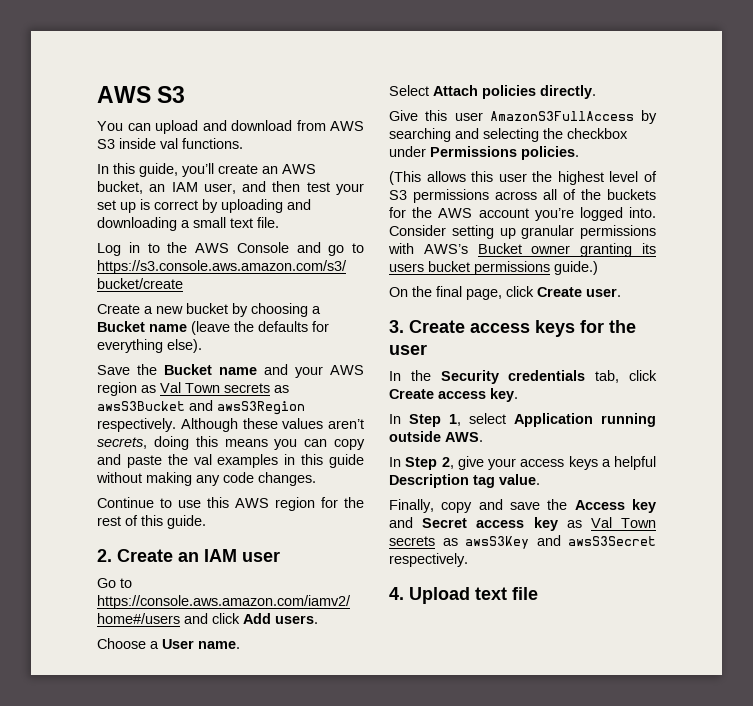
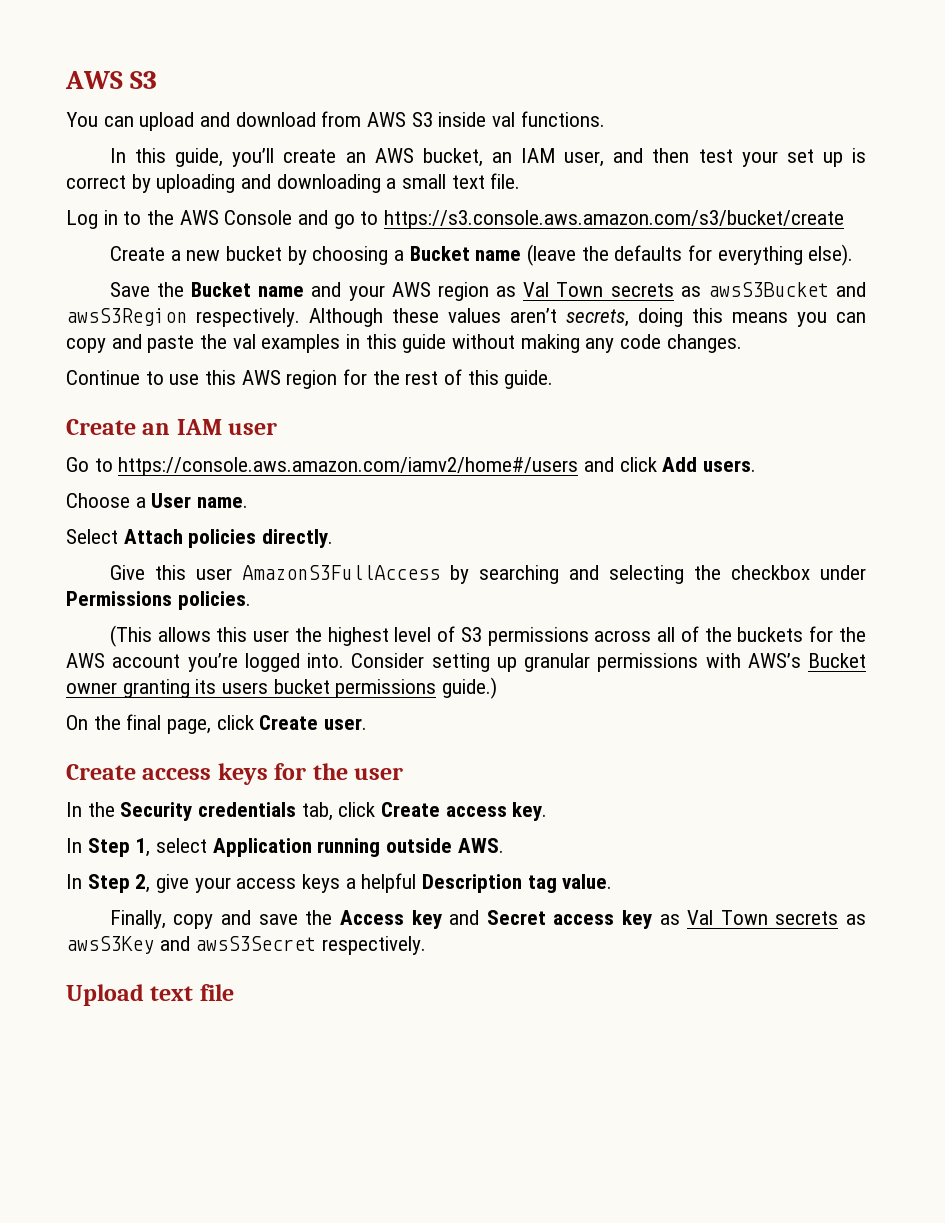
- 2. Create an IAM user
+ Create an IAM user
- 3. Create access keys for the user
+ Create access keys for the user
- 4. Upload text file
+ Upload text file

